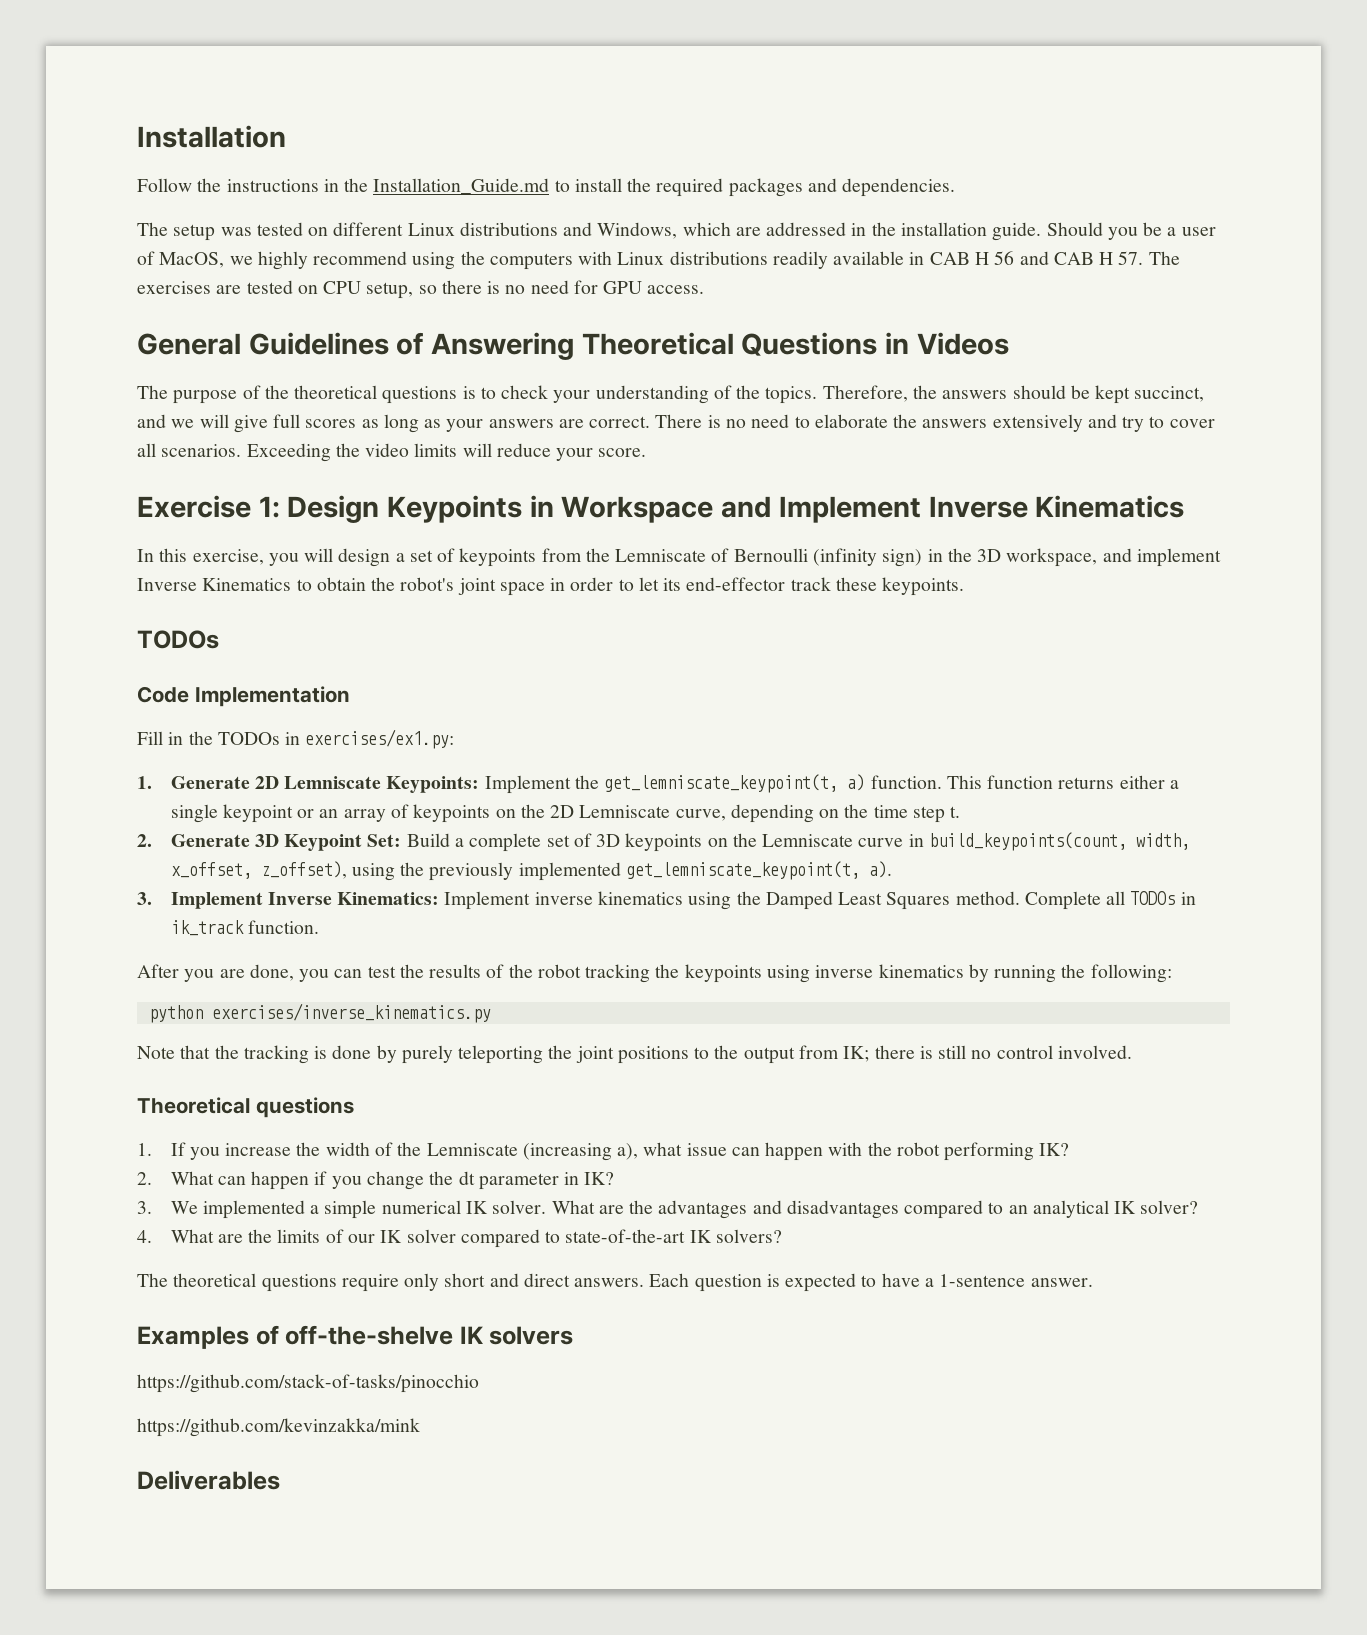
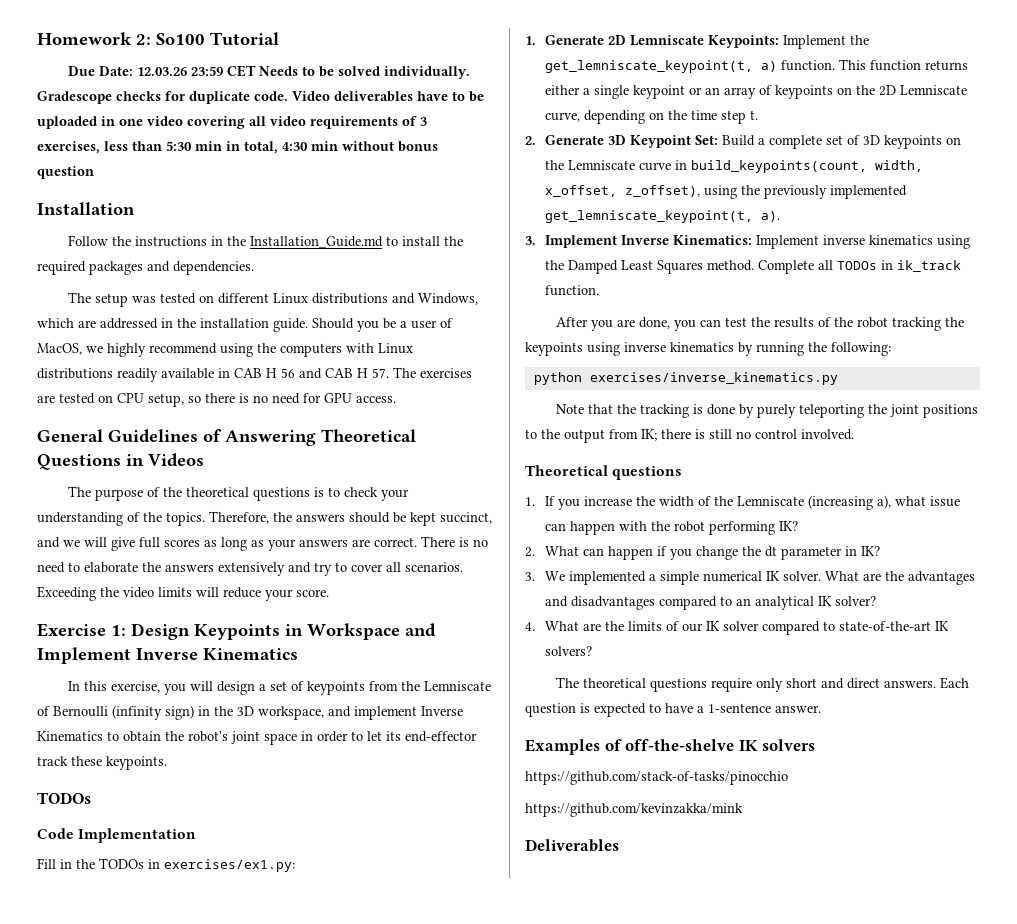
+ Homework 2: So100 Tutorial
+ Due Date: 12.03.26 23:59 CET Needs to be solved individually. Gradescope checks for duplicate code. Video deliverables have to be uploaded in one video covering all video requirements of 3 exercises, less than 5:30 min in total, 4:30 min without bonus question

